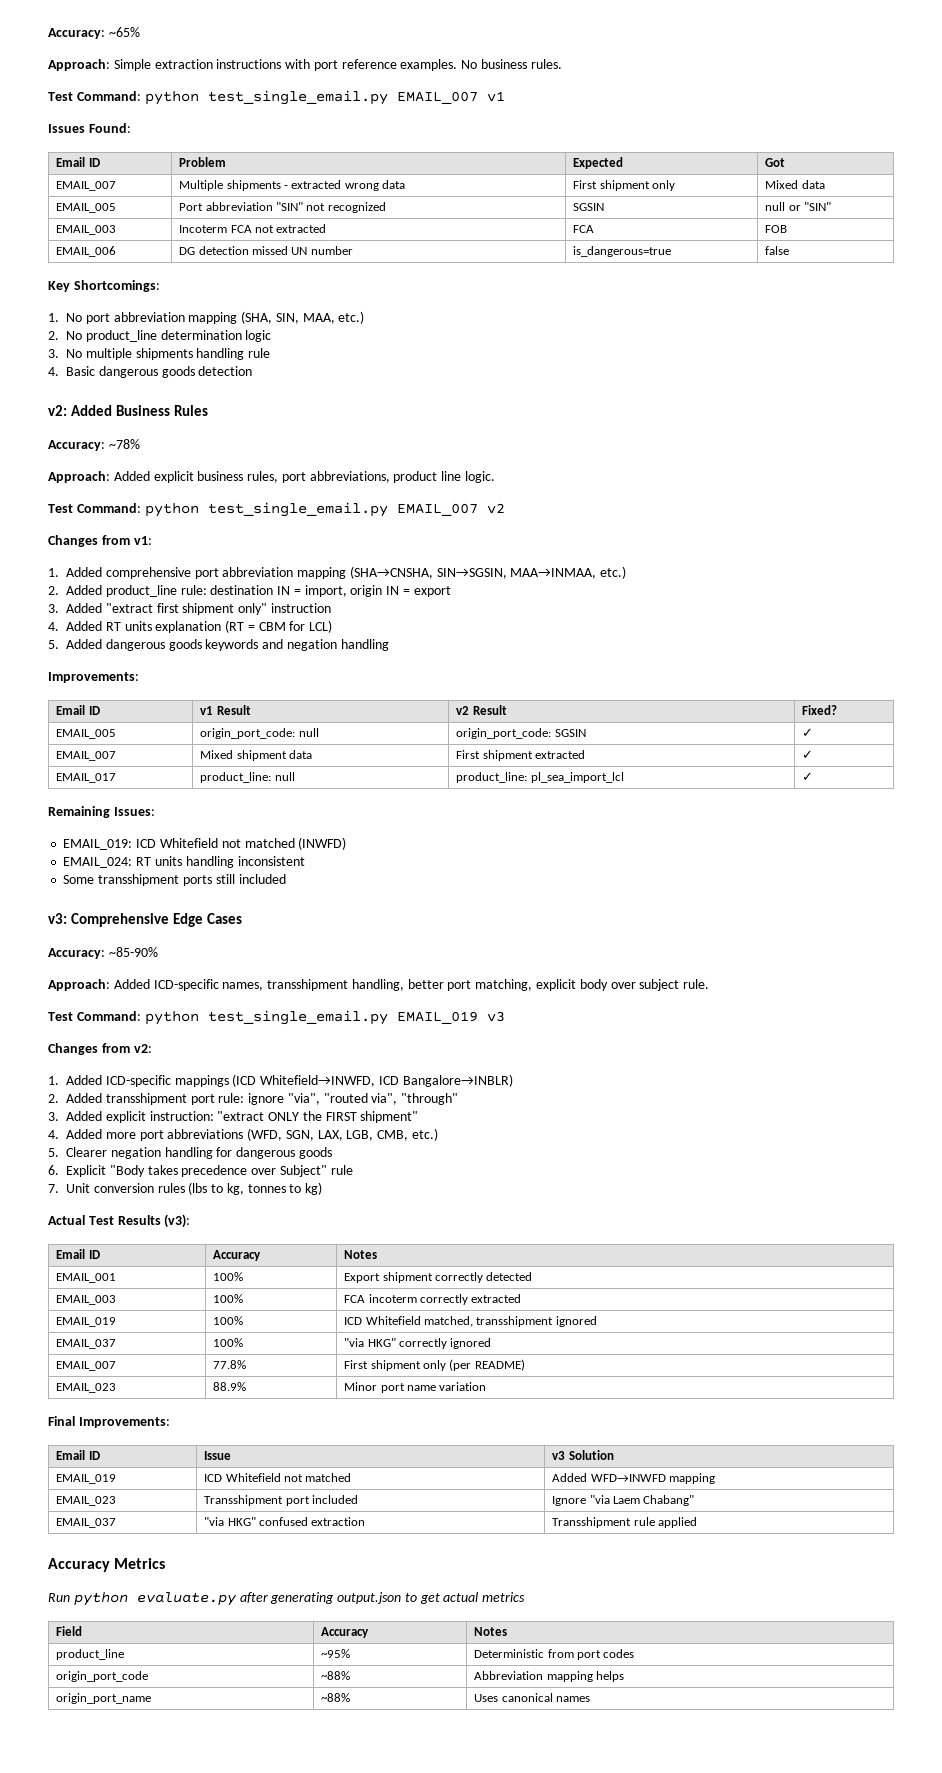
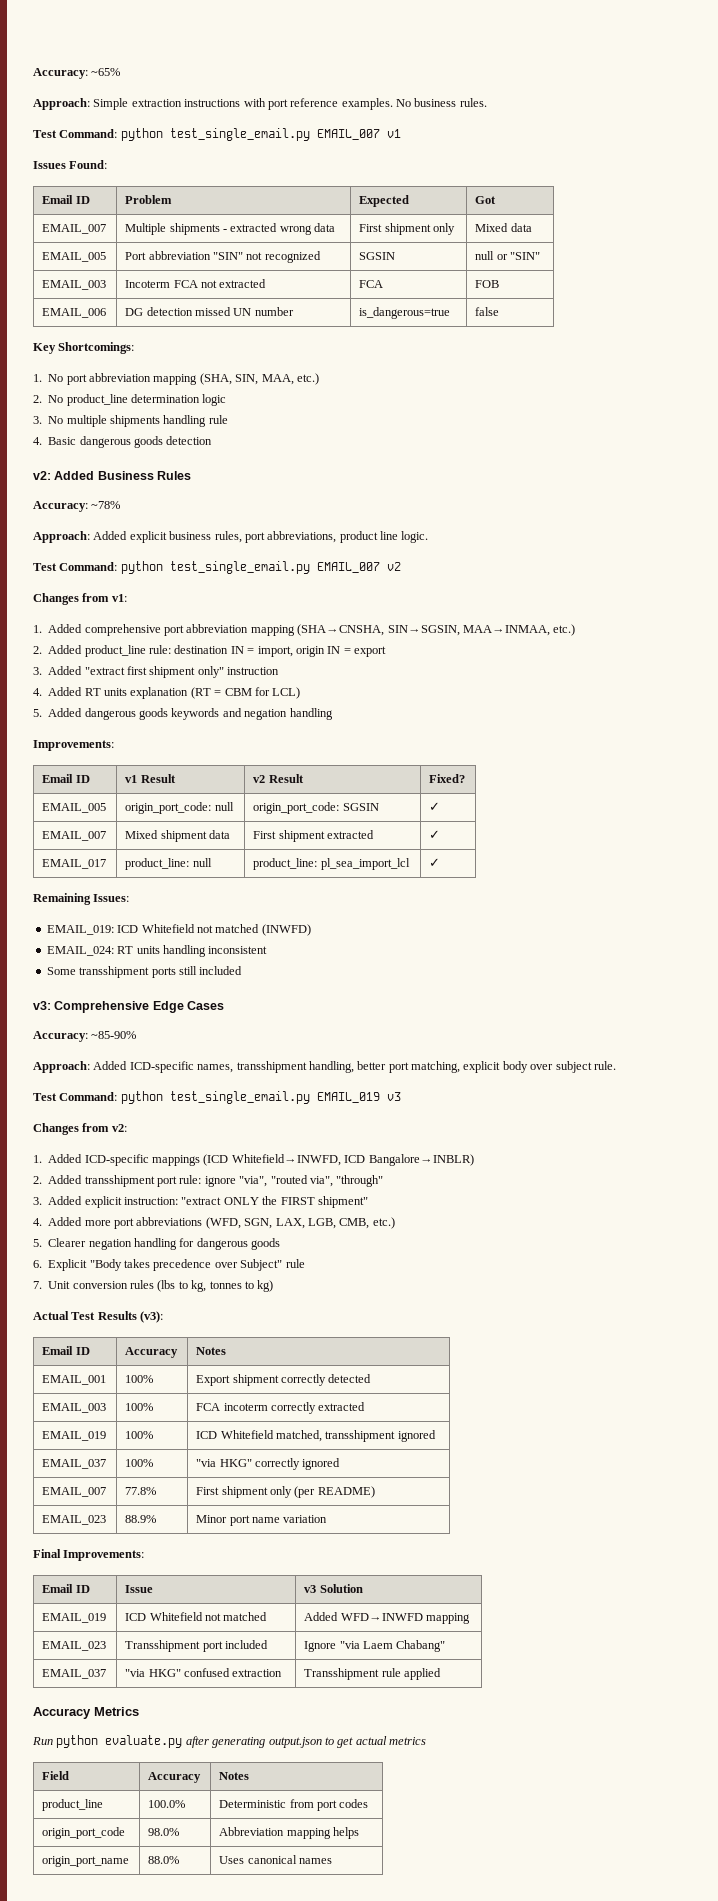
- product_line | ~95% | Deterministic from port codes
+ product_line | 100.0% | Deterministic from port codes
- origin_port_code | ~88% | Abbreviation mapping helps
+ origin_port_code | 98.0% | Abbreviation mapping helps
- origin_port_name | ~88% | Uses canonical names
+ origin_port_name | 88.0% | Uses canonical names

